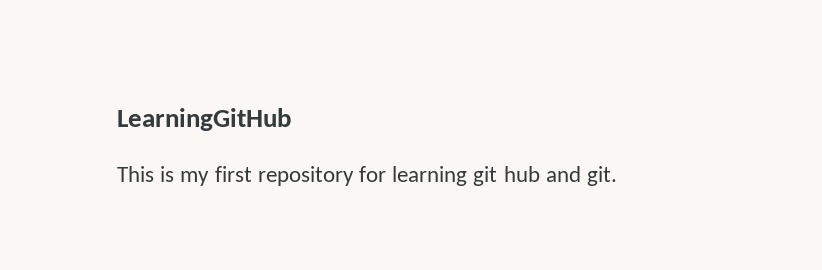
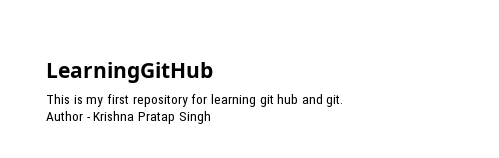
+ Author - Krishna Pratap Singh

